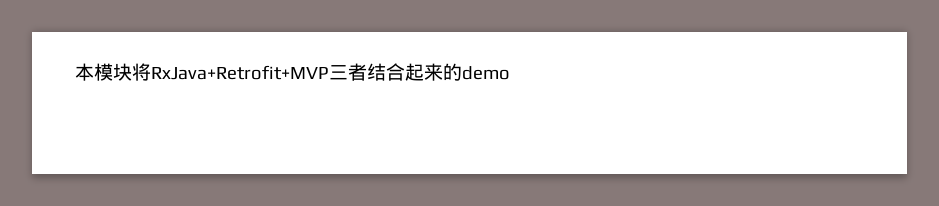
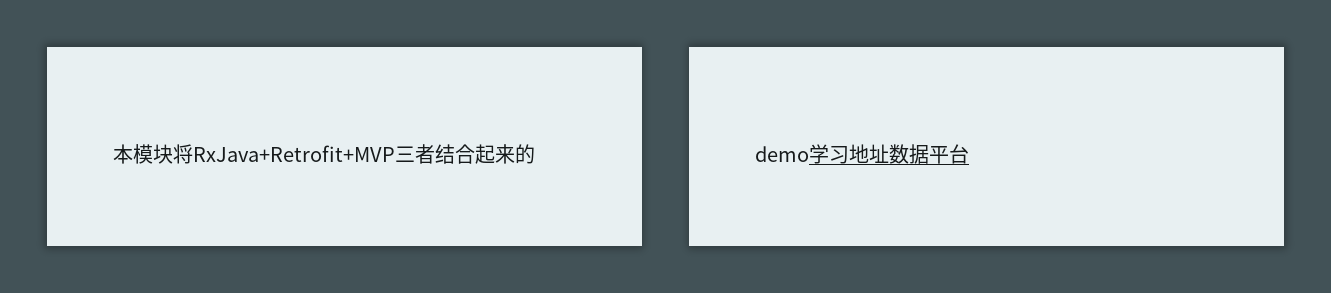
- 本模块将RxJava+Retrofit+MVP三者结合起来的demo
+ 本模块将RxJava+Retrofit+MVP三者结合起来的demo学习地址数据平台

